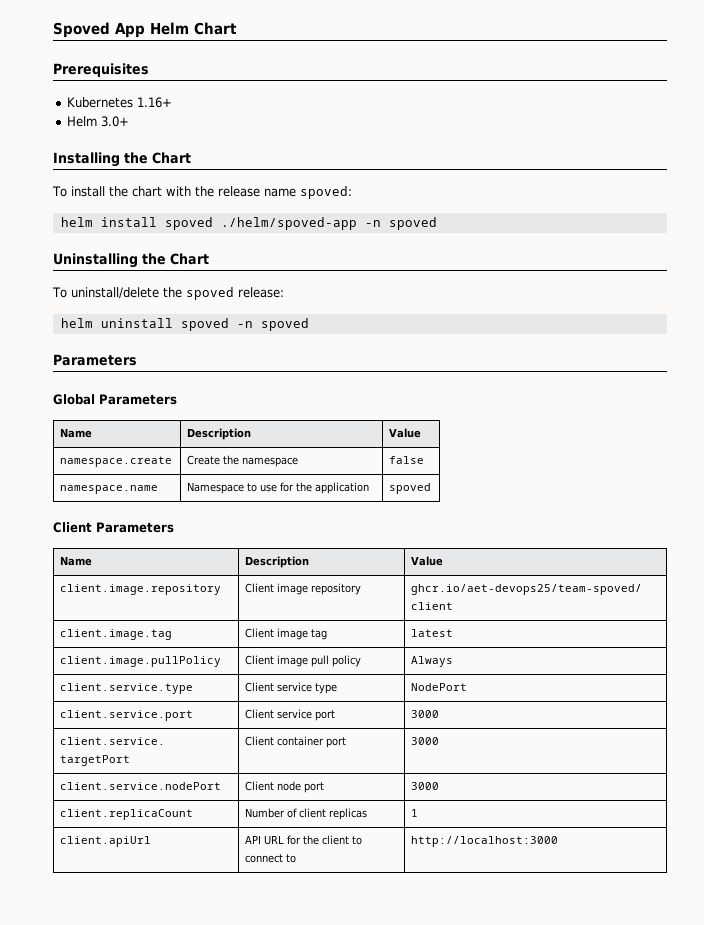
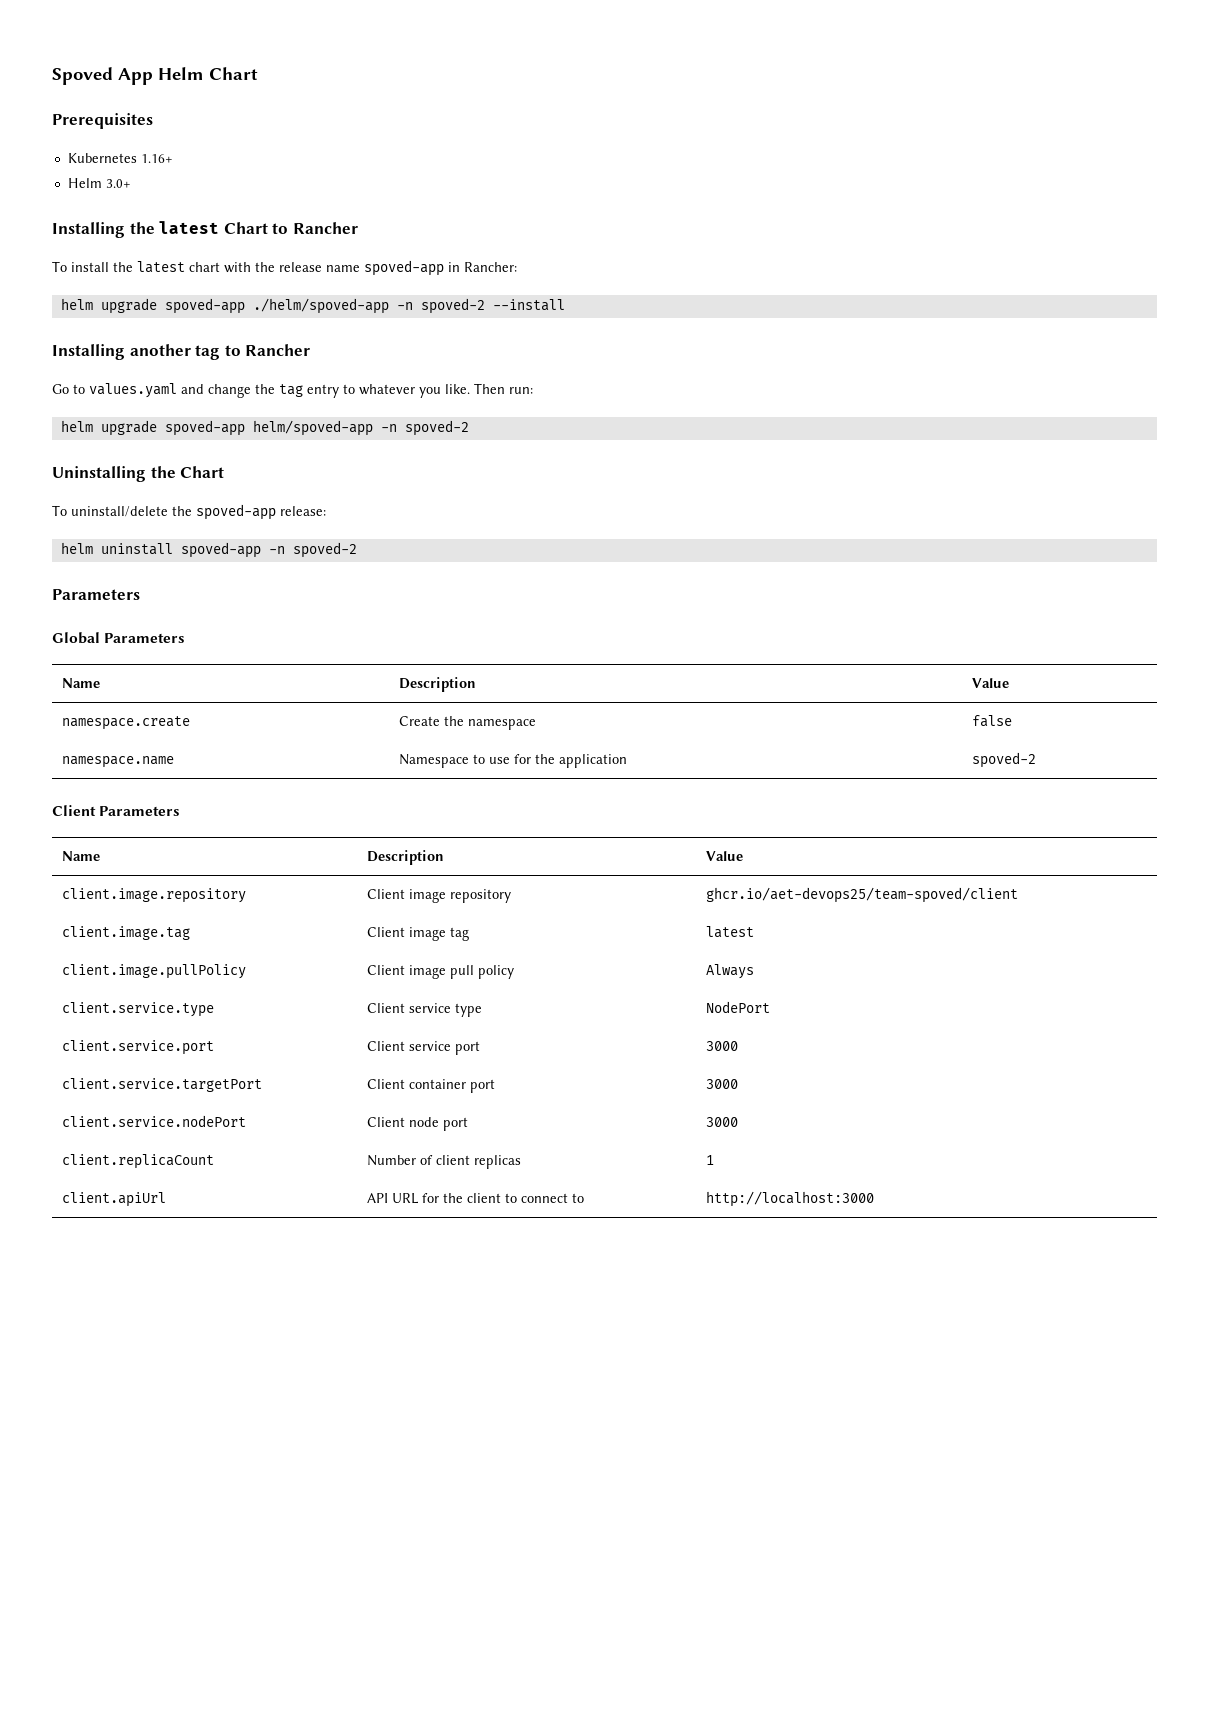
- Installing the Chart
+ Installing the latest Chart to Rancher
- To install the chart with the release name spoved:
- helm install spoved ./helm/spoved-app -n spoved
+ To install the latest chart with the release name spoved-app in Rancher:
+ helm upgrade spoved-app ./helm/spoved-app -n spoved-2 --install
+ Installing another tag to Rancher
+ Go to values.yaml and change the tag entry to whatever you like. Then run:
+ helm upgrade spoved-app helm/spoved-app -n spoved-2
- To uninstall/delete the spoved release:
+ To uninstall/delete the spoved-app release:
- helm uninstall spoved -n spoved
+ helm uninstall spoved-app -n spoved-2
- namespace.name | Namespace to use for the application | spoved
+ namespace.name | Namespace to use for the application | spoved-2

